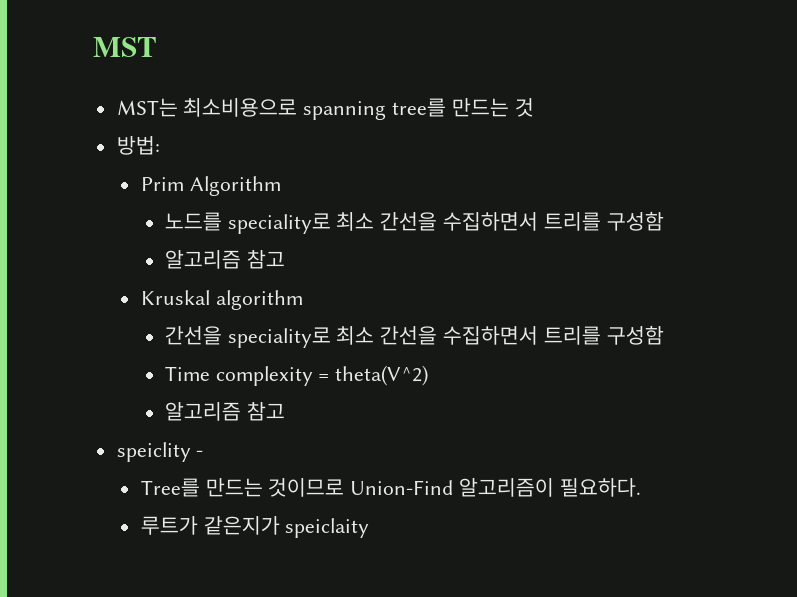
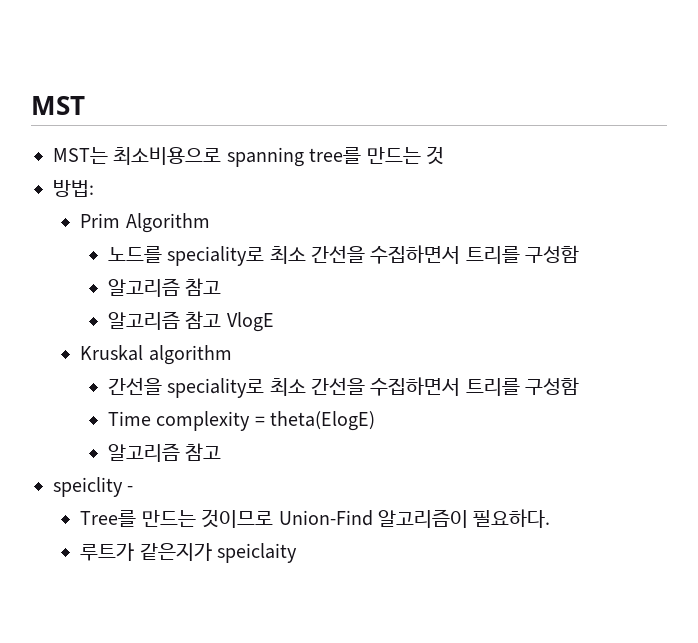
+ 알고리즘 참고 VlogE
- Time complexity = theta(V^2)
+ Time complexity = theta(ElogE)

